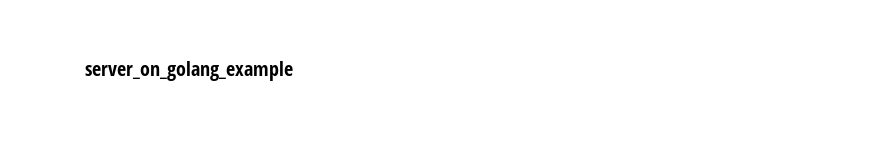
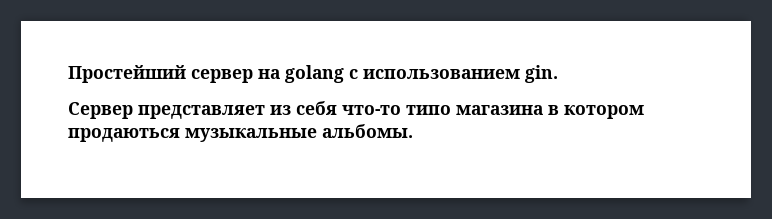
- server_on_golang_example
+ Простейший сервер на golang с использованием gin.
+ Сервер представляет из себя что-то типо магазина в котором продаються музыкальные альбомы.

